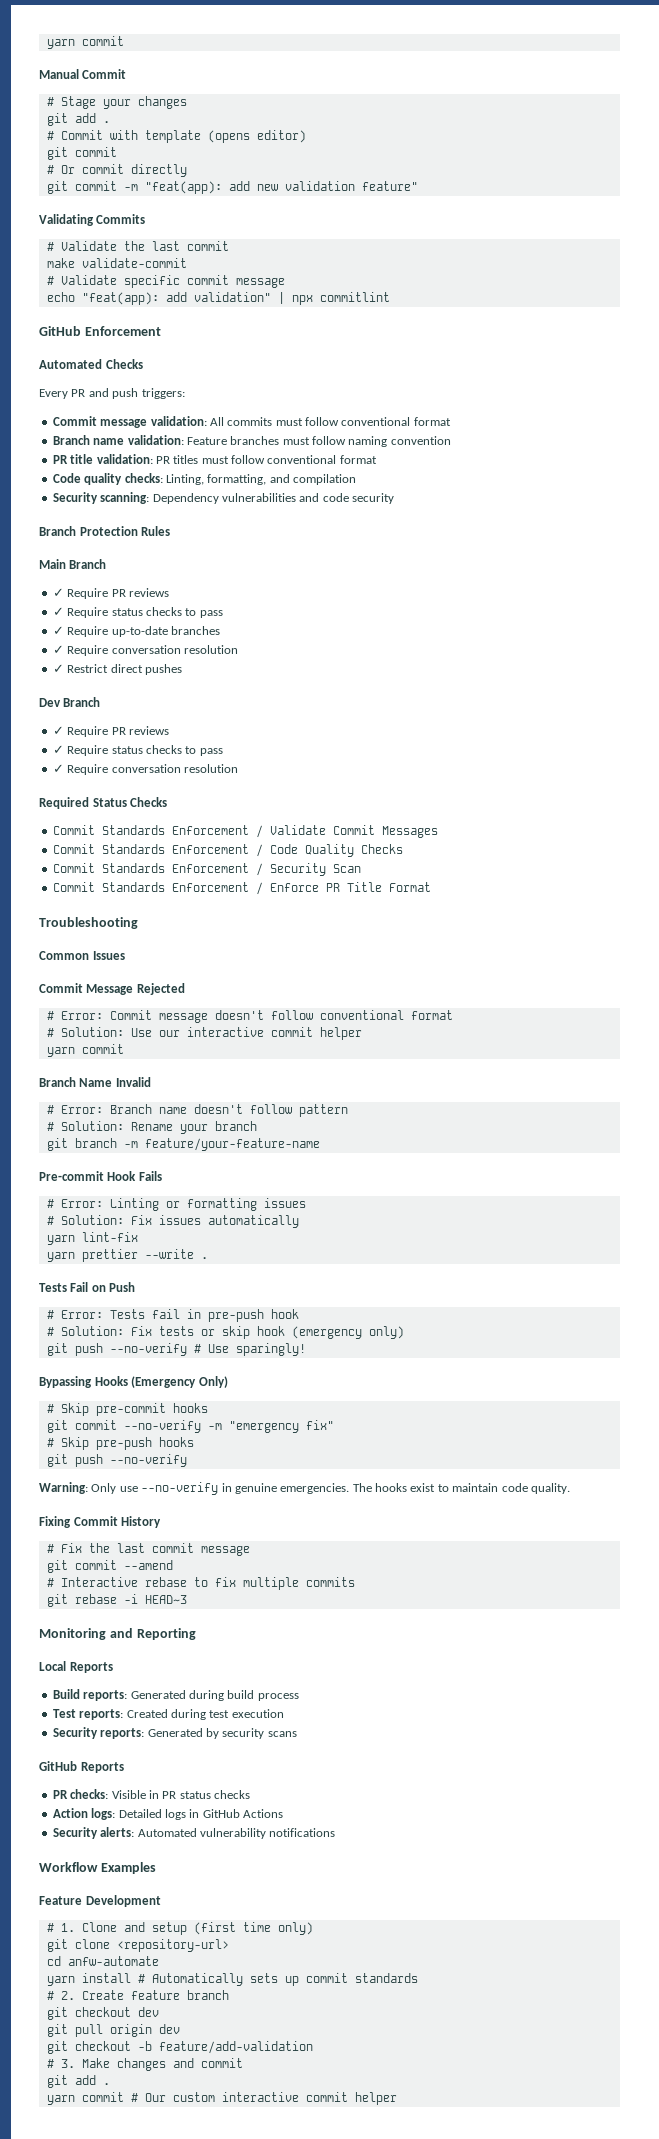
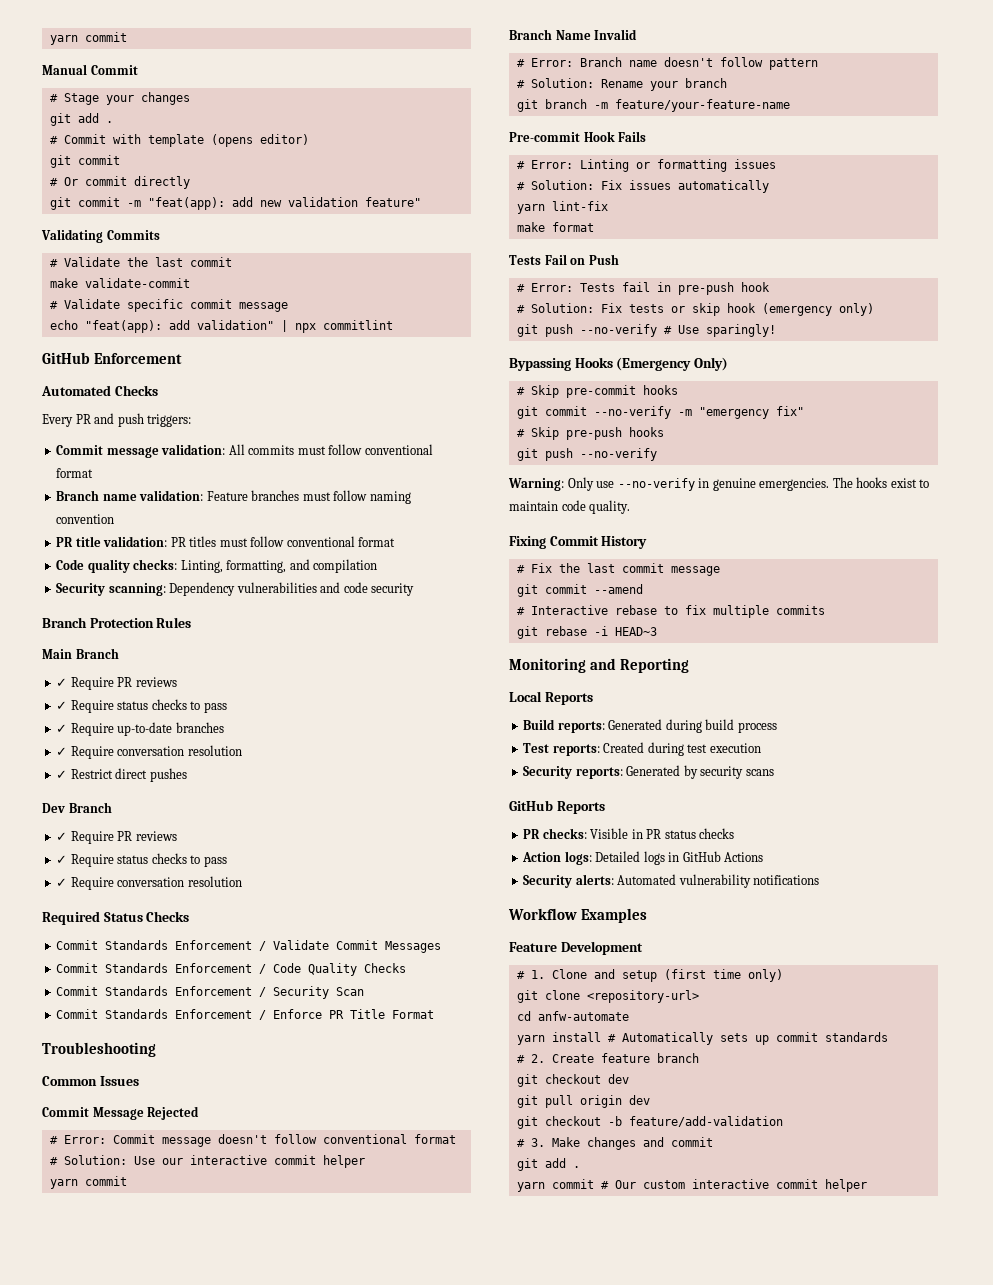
- yarn prettier --write .
+ make format

